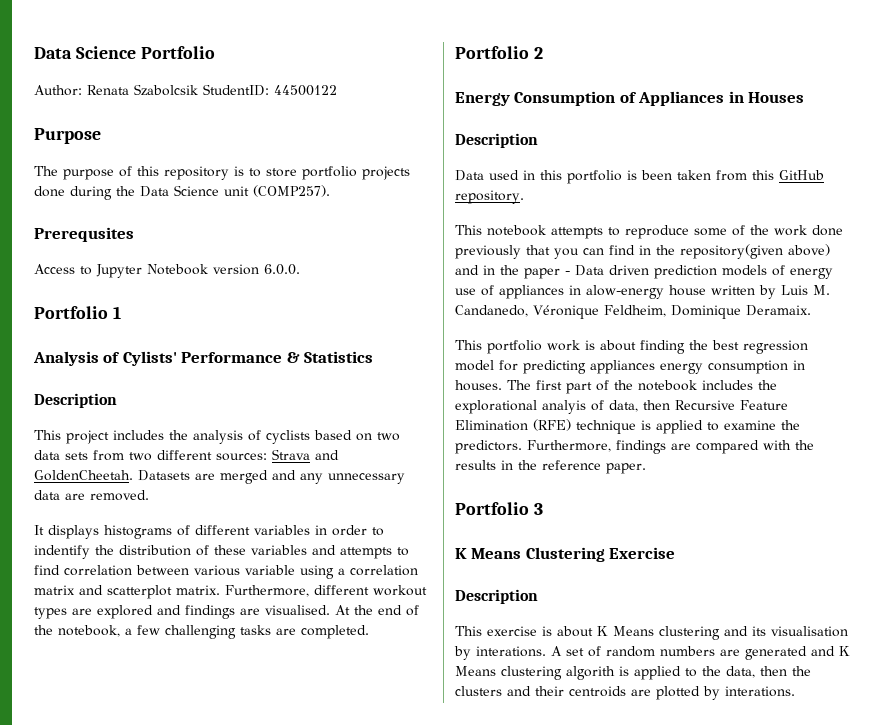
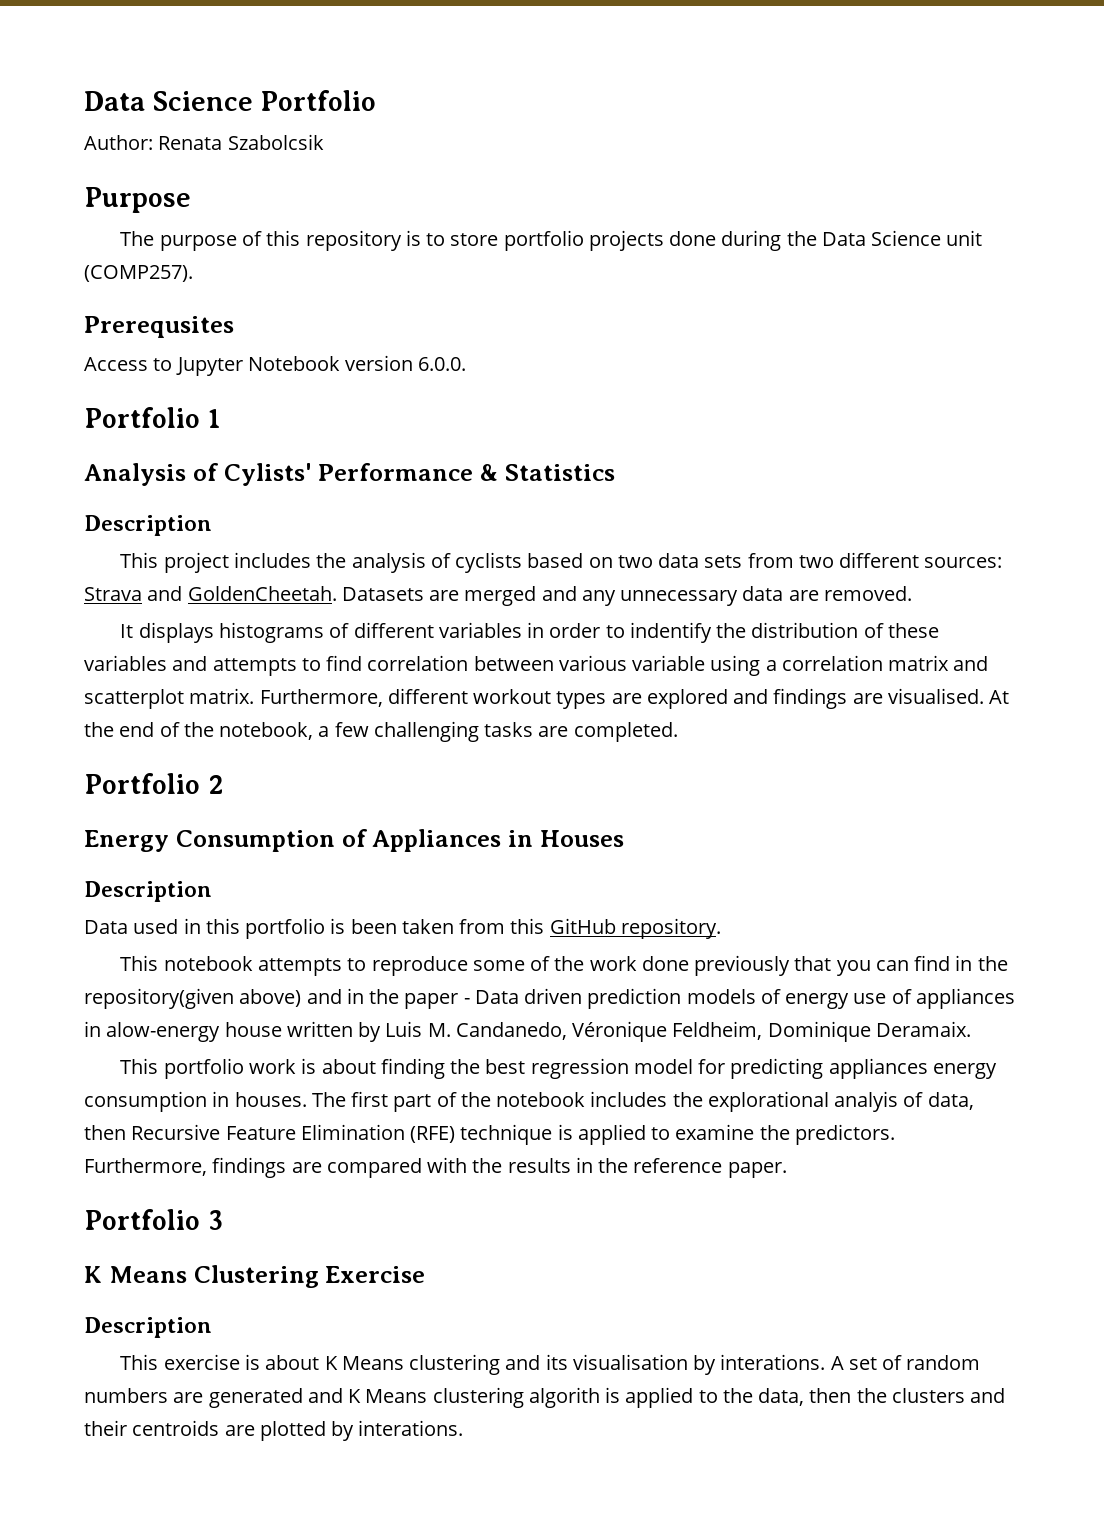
- Author: Renata Szabolcsik StudentID: 44500122
+ Author: Renata Szabolcsik

